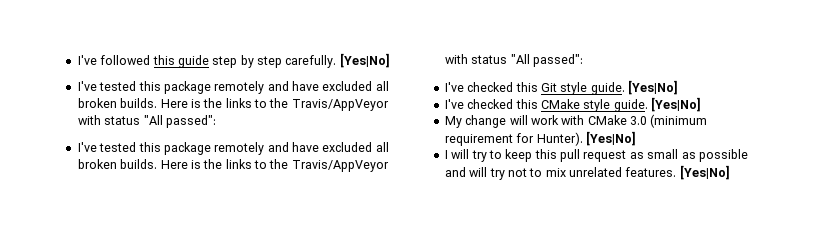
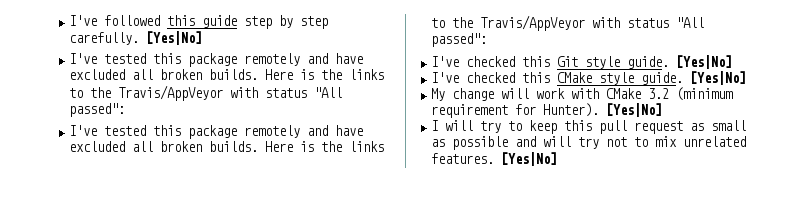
- My change will work with CMake 3.0 (minimum requirement for Hunter).
+ My change will work with CMake 3.2 (minimum requirement for Hunter).

